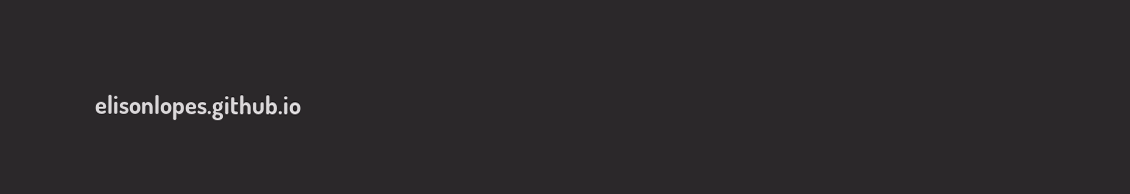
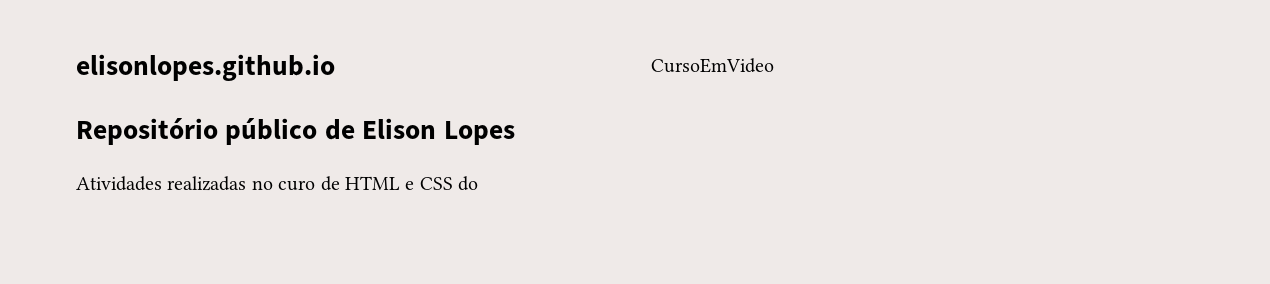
+ Repositório público de Elison Lopes
+ Atividades realizadas no curo de HTML e CSS do CursoEmVideo

